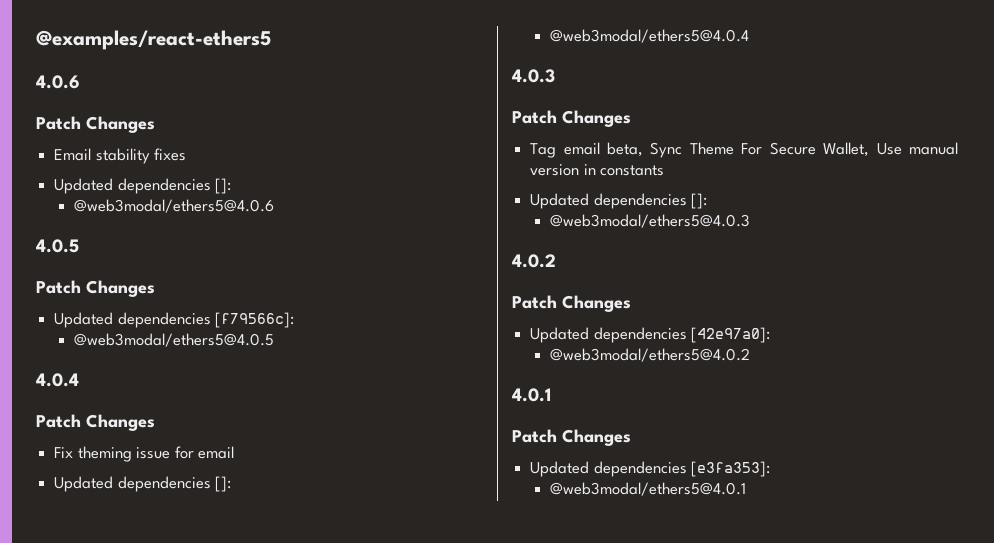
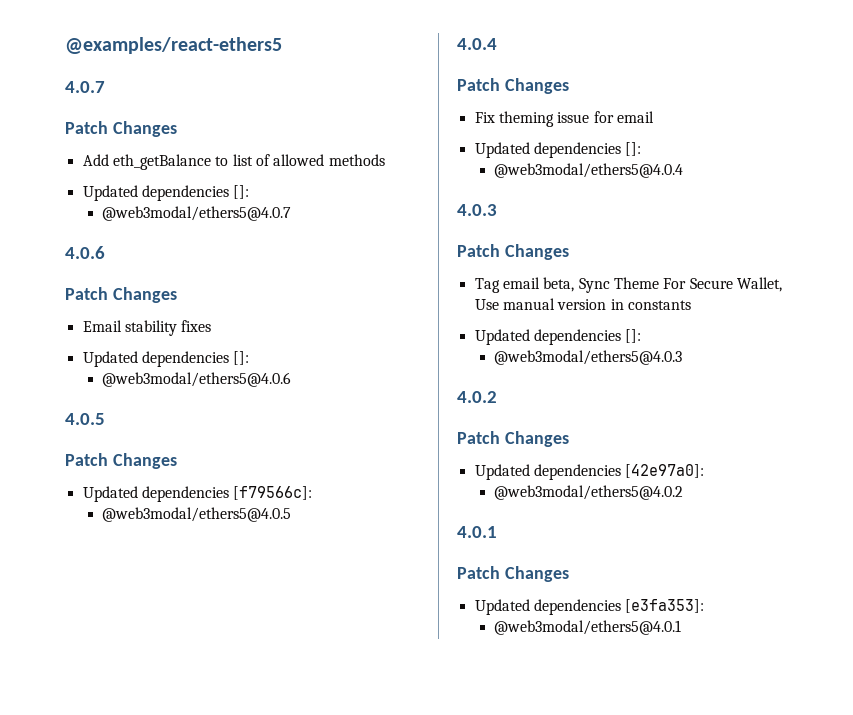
+ 4.0.7
+ Patch Changes
+ Add eth_getBalance to list of allowed methods
+ Updated dependencies []:
+ @web3modal/ethers5@4.0.7

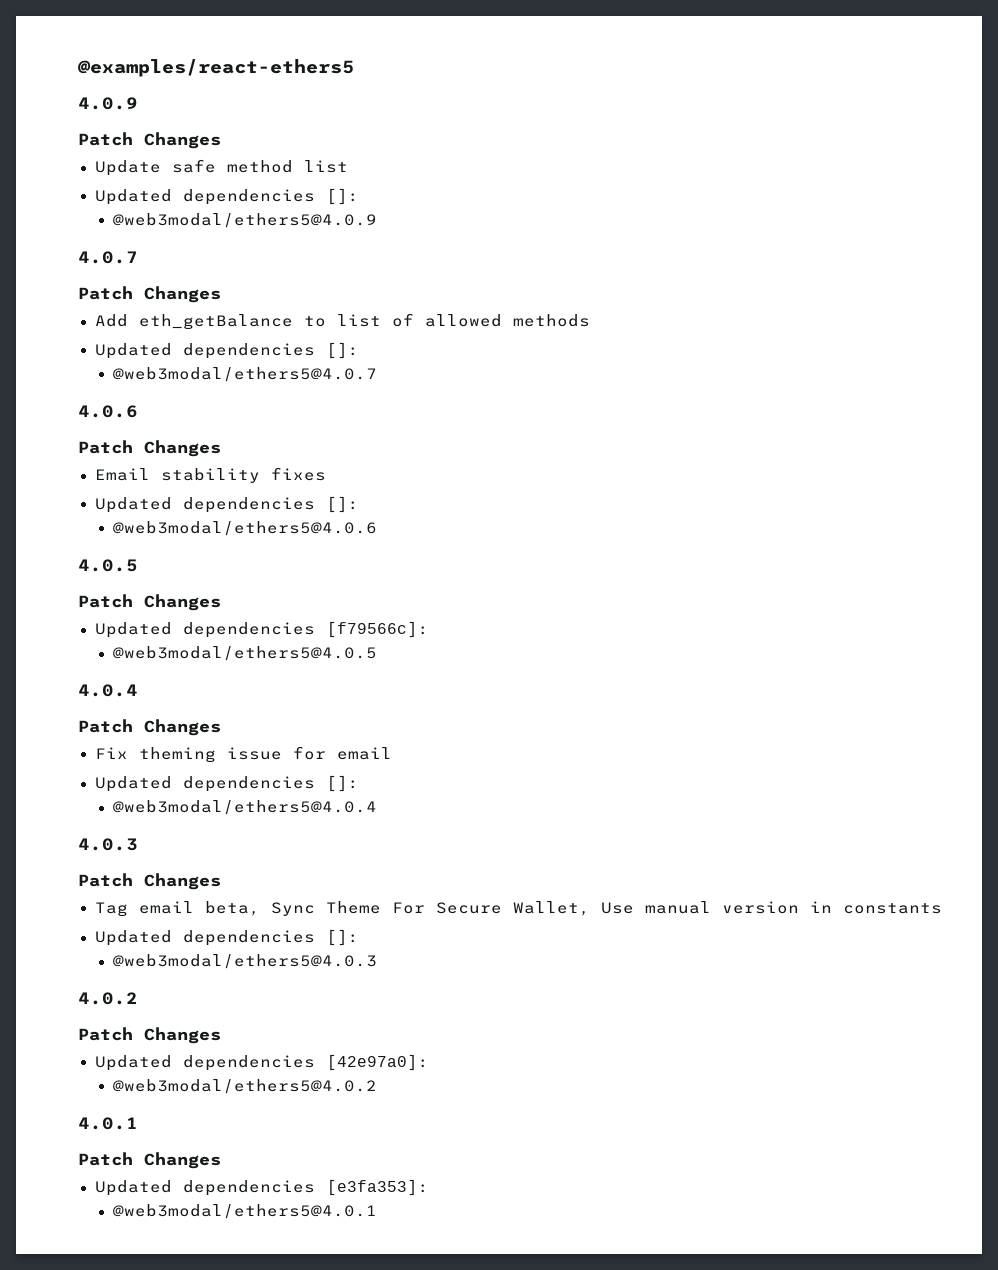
+ 4.0.9
+ Patch Changes
+ Update safe method list
+ Updated dependencies []:
+ @web3modal/ethers5@4.0.9

